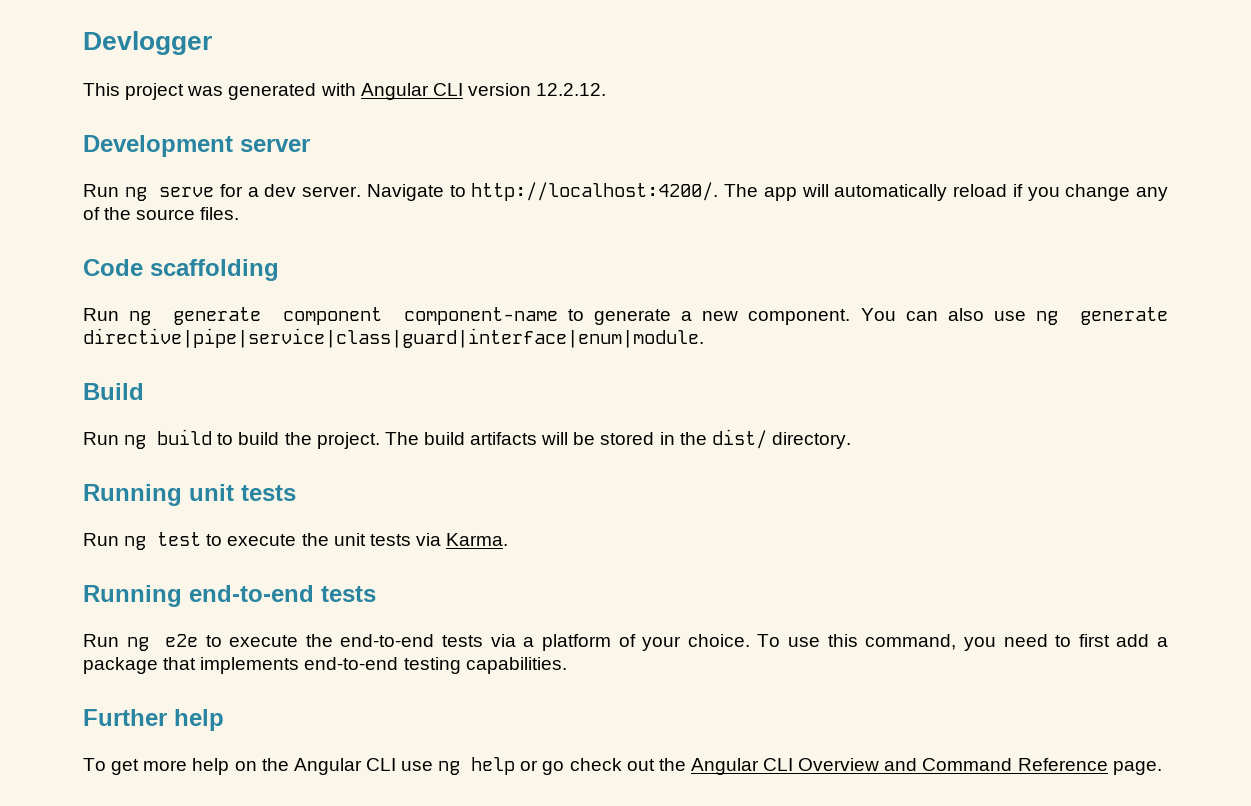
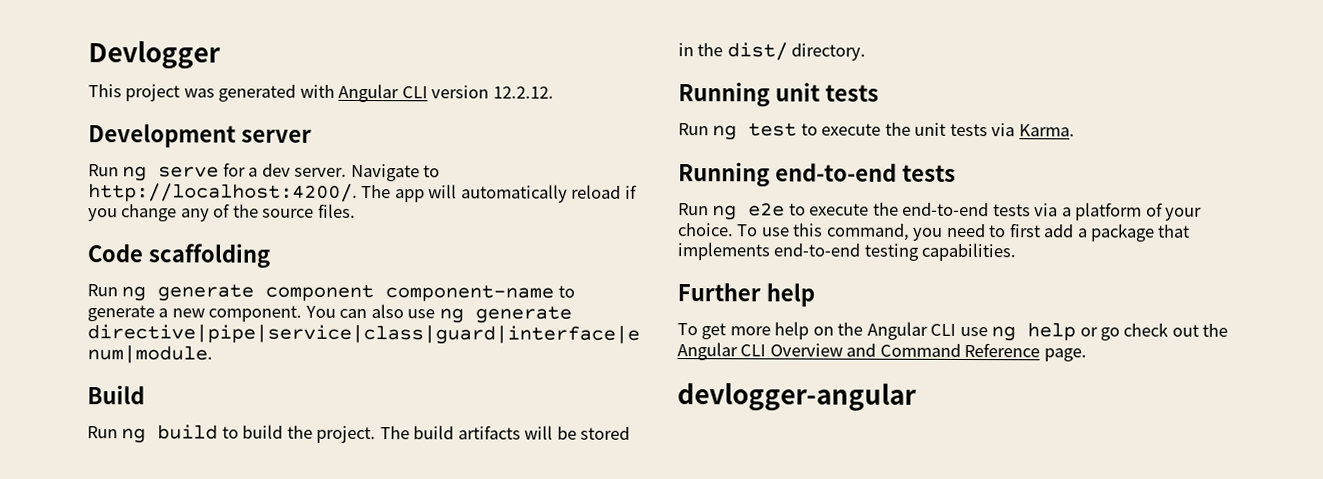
+ devlogger-angular

